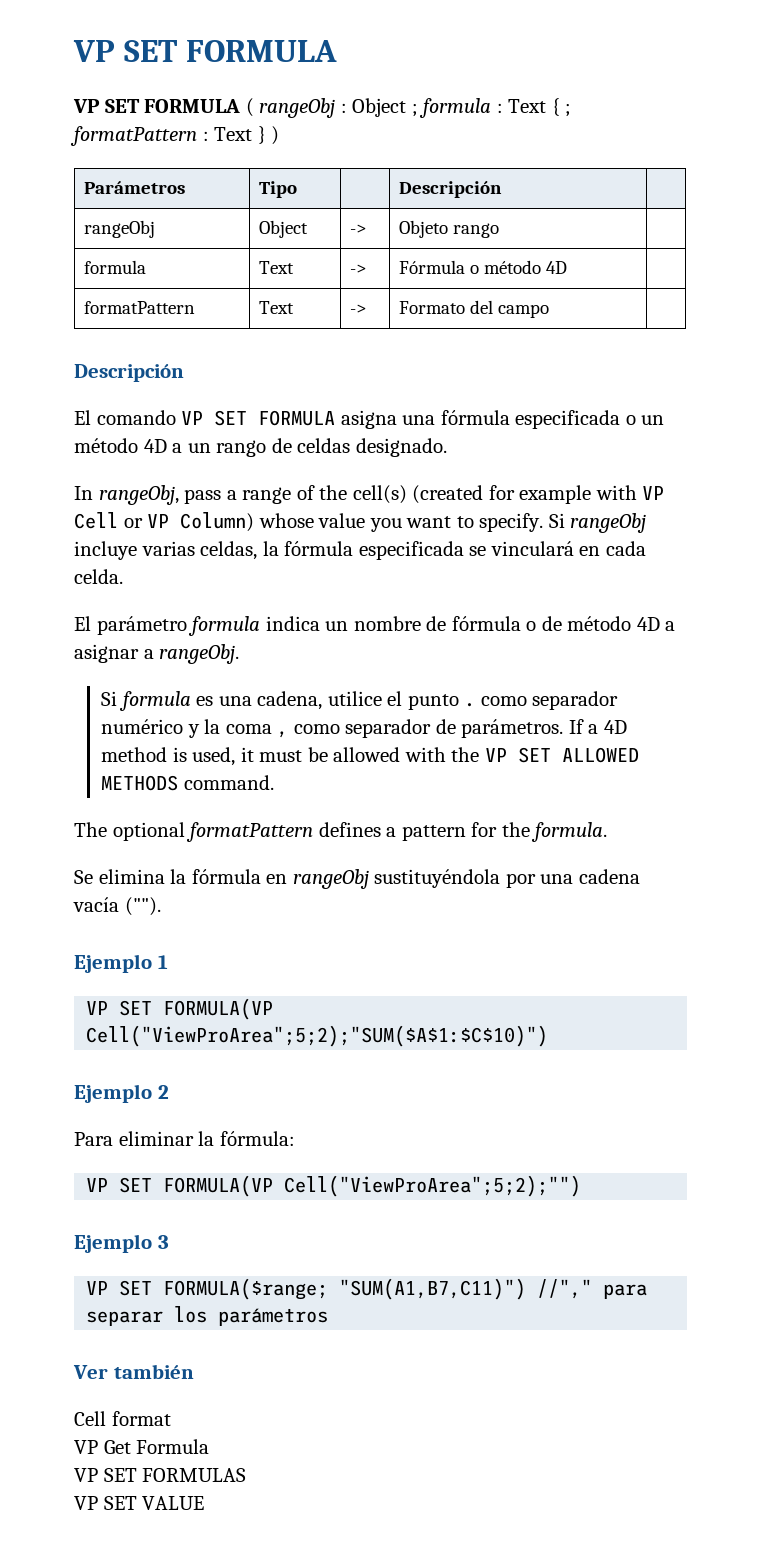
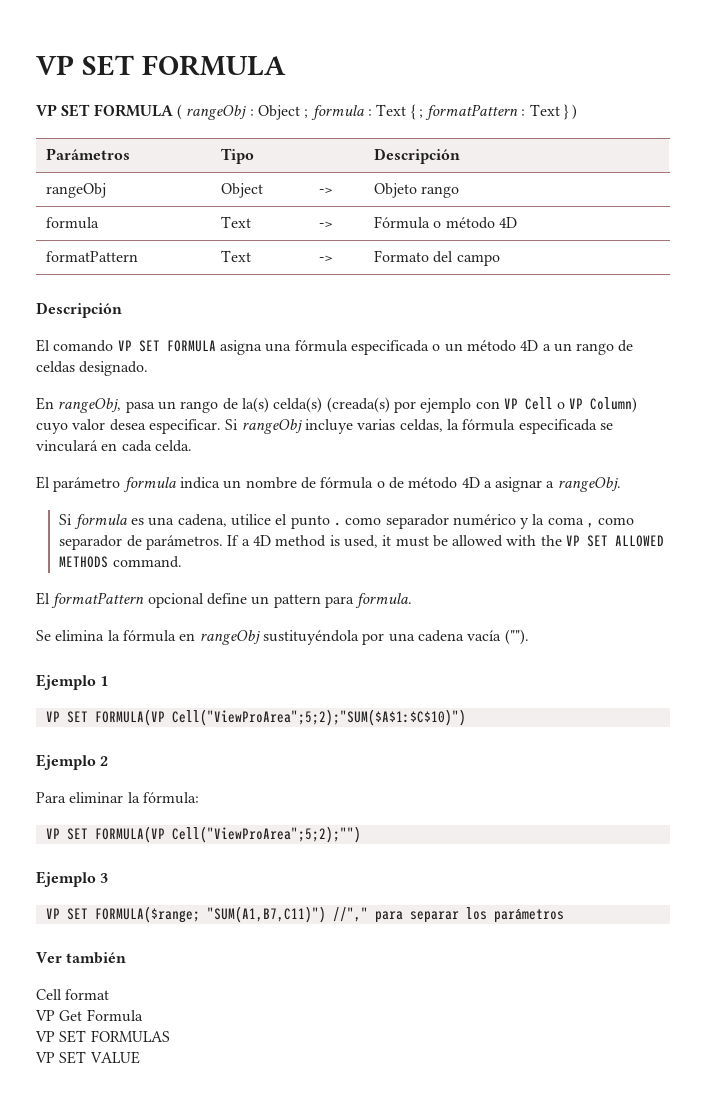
- In rangeObj, pass a range of the cell(s) (created for example with VP Cell or VP Column) whose value you want to specify.
+ En rangeObj, pasa un rango de la(s) celda(s) (creada(s) por ejemplo con VP Cell o VP Column) cuyo valor desea especificar.
- The optional formatPattern defines a pattern for the formula.
+ El formatPattern opcional define un pattern para formula.

